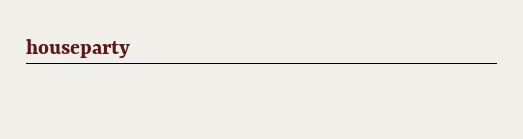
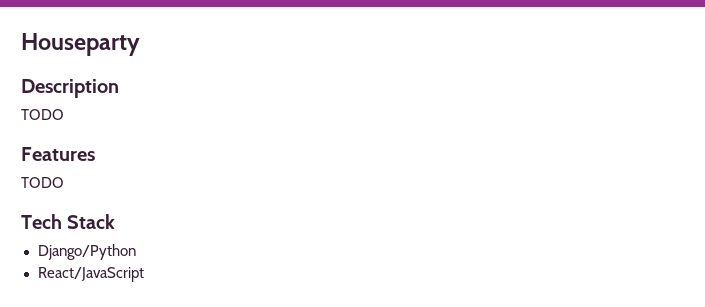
- houseparty
+ Houseparty
+ Description
+ TODO
+ Features
+ TODO
+ Tech Stack
+ Django/Python
+ React/JavaScript

